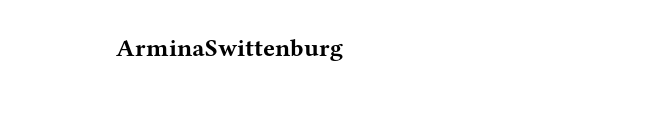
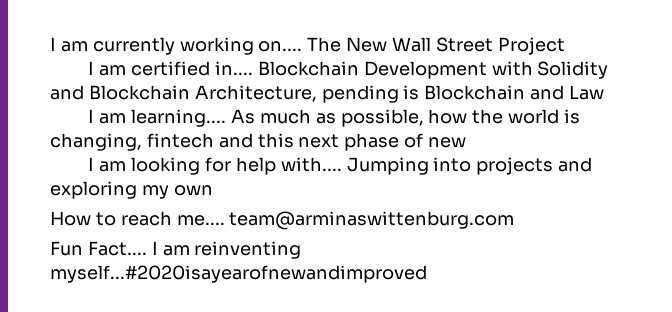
- ArminaSwittenburg
+ I am currently working on.... The New Wall Street Project
+ I am certified in.... Blockchain Development with Solidity and Blockchain Architecture, pending is Blockchain and Law
+ I am learning.... As much as possible, how the world is changing, fintech and this next phase of new
+ I am looking for help with.... Jumping into projects and exploring my own
+ How to reach me.... team@arminaswittenburg.com
+ Fun Fact.... I am reinventing myself...#2020isayearofnewandimproved

